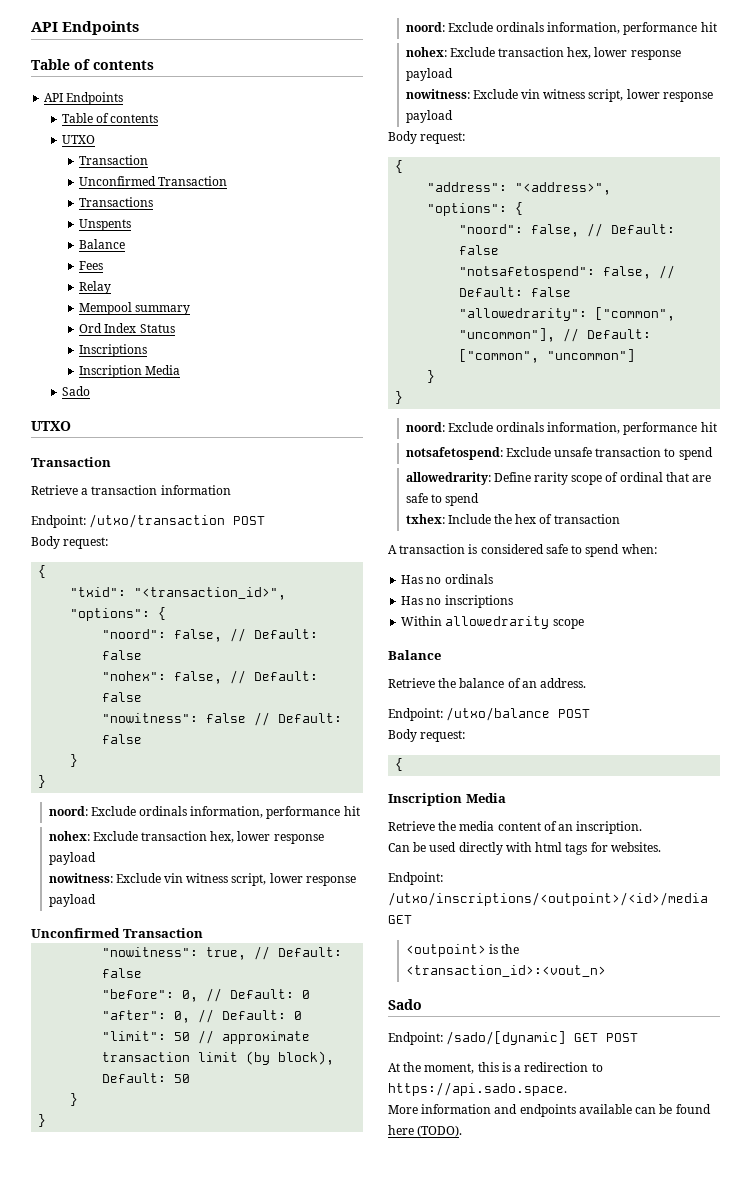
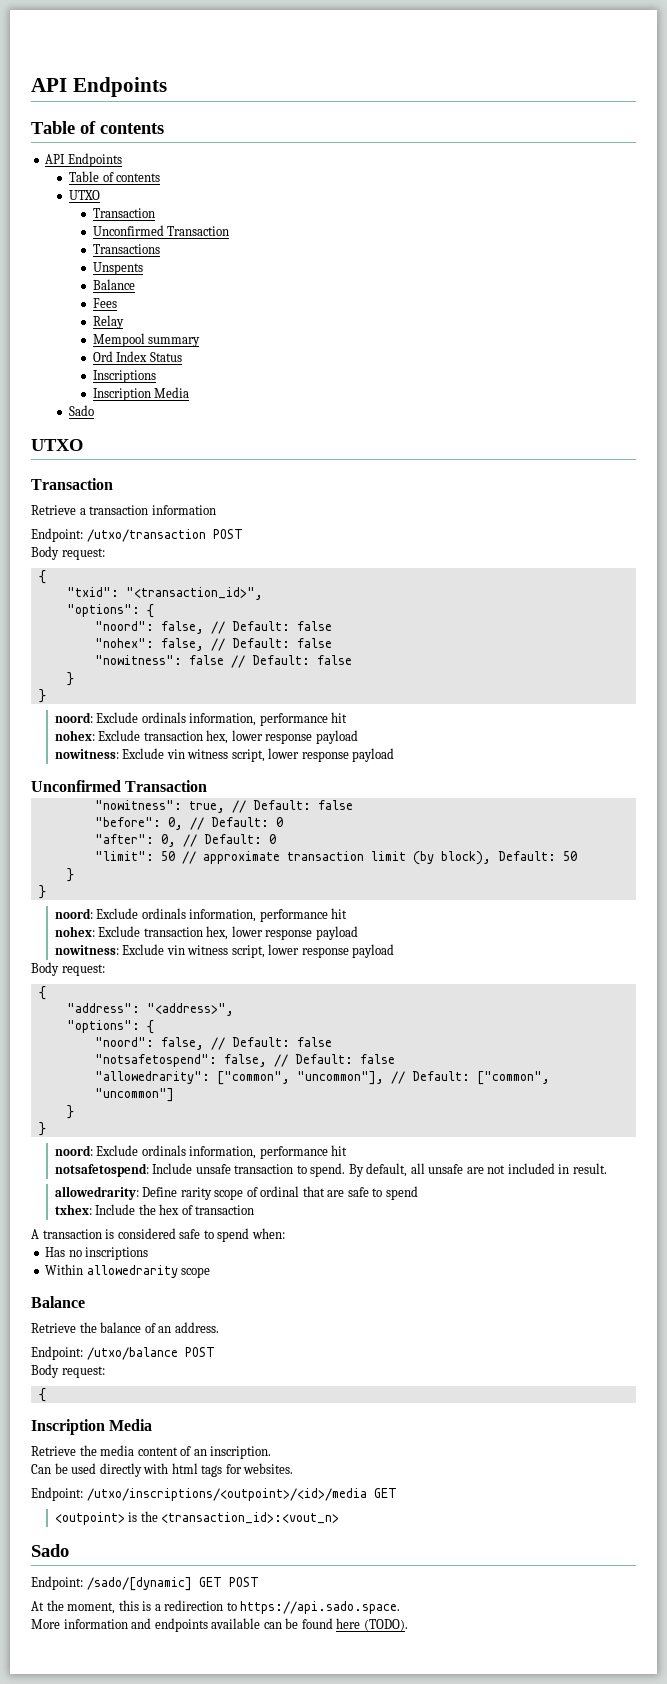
- notsafetospend: Exclude unsafe transaction to spend
+ notsafetospend: Include unsafe transaction to spend. By default, all unsafe are not included in result.
- Has no ordinals

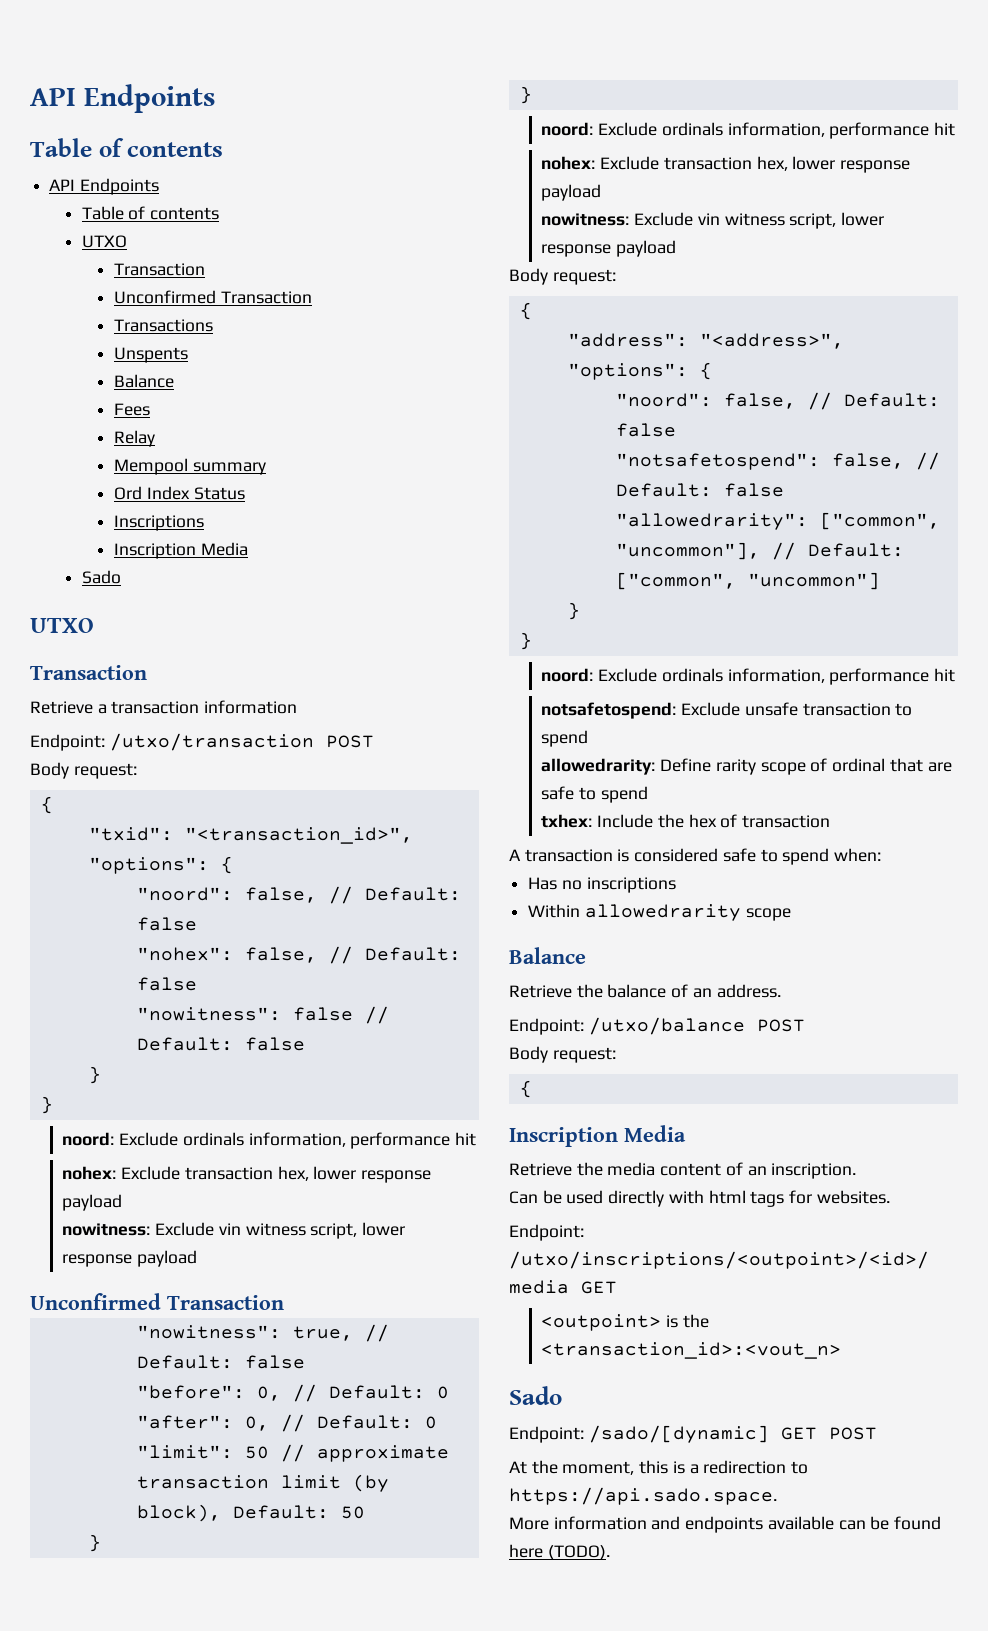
- notsafetospend: Include unsafe transaction to spend. By default, all unsafe are not included in result.
+ notsafetospend: Exclude unsafe transaction to spend

